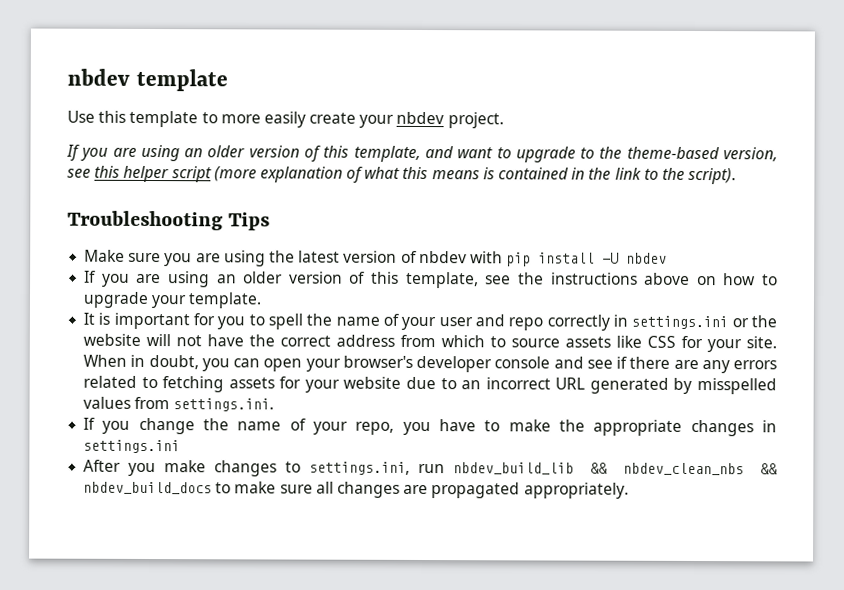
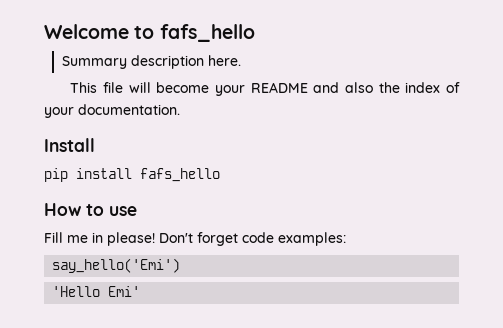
- nbdev template
- Use this template to more easily create your nbdev project.
- If you are using an older version of this template, and want to upgrade to the theme-based version, see this helper script (more explanation of what this means is contained in the link to the script).
- Troubleshooting Tips
- Make sure you are using the latest version of nbdev with pip install -U nbdev
- If you are using an older version of this template, see the instructions above on how to upgrade your template.
- It is important for you to spell the name of your user and repo correctly in settings.ini or the website will not have the correct address from which to source assets like CSS for your site. When in doubt, you can open your browser's developer console and see if there are any errors related to fetching assets for your website due to an incorrect URL generated by misspelled values from settings.ini.
- If you change the name of your repo, you have to make the appropriate changes in settings.ini
- After you make changes to settings.ini, run nbdev_build_lib && nbdev_clean_nbs && nbdev_build_docs to make sure all changes are propagated appropriately.
+ Welcome to fafs_hello
+ Summary description here.
+ This file will become your README and also the index of your documentation.
+ Install
+ pip install fafs_hello
+ How to use
+ Fill me in please! Don't forget code examples:
+ say_hello('Emi')
+ 'Hello Emi'

